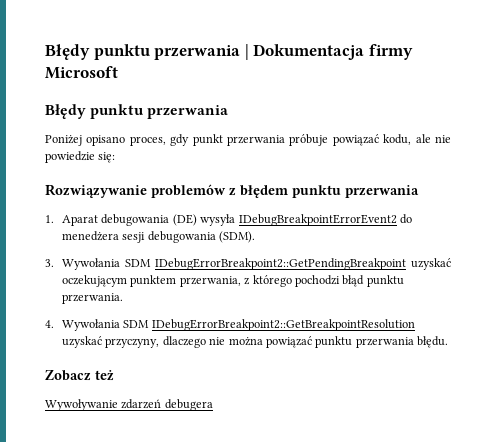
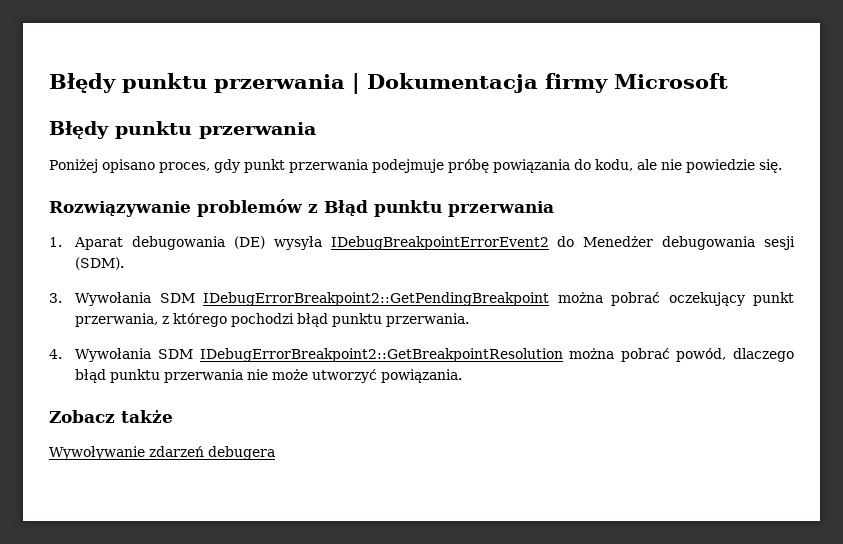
- Poniżej opisano proces, gdy punkt przerwania próbuje powiązać kodu, ale nie powiedzie się:
+ Poniżej opisano proces, gdy punkt przerwania podejmuje próbę powiązania do kodu, ale nie powiedzie się.
- Rozwiązywanie problemów z błędem punktu przerwania
+ Rozwiązywanie problemów z Błąd punktu przerwania
- 1. Aparat debugowania (DE) wysyła IDebugBreakpointErrorEvent2 do menedżera sesji debugowania (SDM).
+ 1. Aparat debugowania (DE) wysyła IDebugBreakpointErrorEvent2 do Menedżer debugowania sesji (SDM).
- 3. Wywołania SDM IDebugErrorBreakpoint2::GetPendingBreakpoint uzyskać oczekującym punktem przerwania, z którego pochodzi błąd punktu przerwania.
+ 3. Wywołania SDM IDebugErrorBreakpoint2::GetPendingBreakpoint można pobrać oczekujący punkt przerwania, z którego pochodzi błąd punktu przerwania.
- 4. Wywołania SDM IDebugErrorBreakpoint2::GetBreakpointResolution uzyskać przyczyny, dlaczego nie można powiązać punktu przerwania błędu.
+ 4. Wywołania SDM IDebugErrorBreakpoint2::GetBreakpointResolution można pobrać powód, dlaczego błąd punktu przerwania nie może utworzyć powiązania.
- Zobacz też
+ Zobacz także

